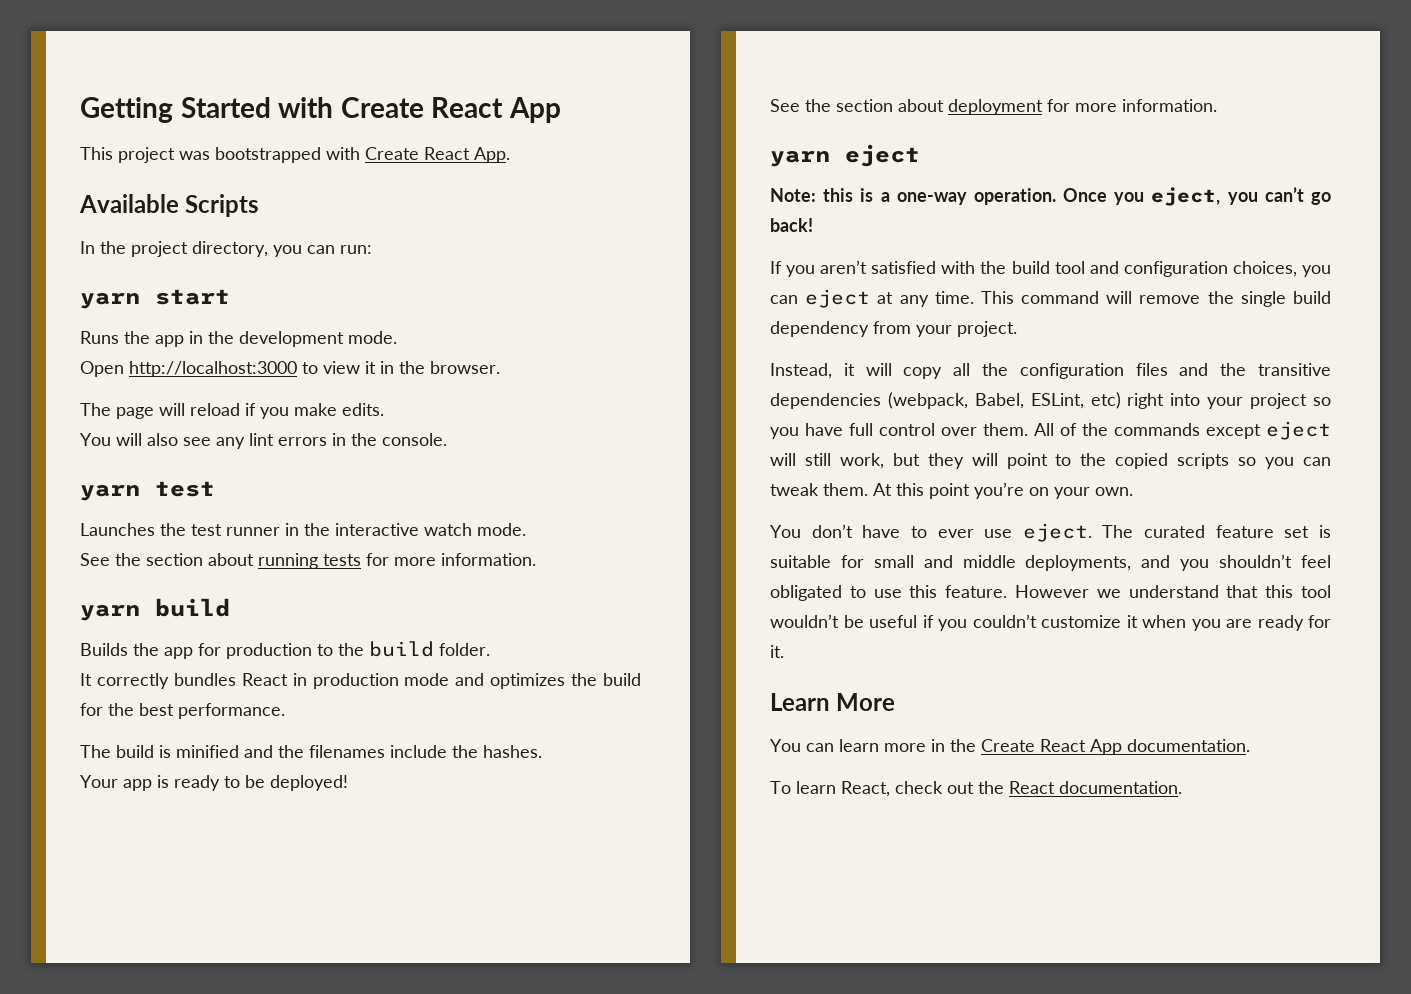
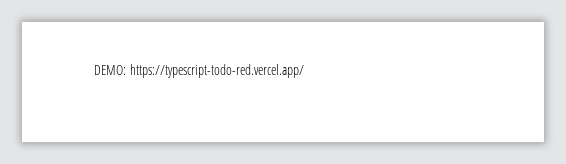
- Getting Started with Create React App
- This project was bootstrapped with Create React App.
- Available Scripts
- In the project directory, you can run:
- yarn start
- Runs the app in the development mode.
- Open http://localhost:3000 to view it in the browser.
- The page will reload if you make edits.
- You will also see any lint errors in the console.
- yarn test
- Launches the test runner in the interactive watch mode.
- See the section about running tests for more information.
- yarn build
- Builds the app for production to the build folder.
- It correctly bundles React in production mode and optimizes the build for the best performance.
- The build is minified and the filenames include the hashes.
- Your app is ready to be deployed!
- See the section about deployment for more information.
- yarn eject
- Note: this is a one-way operation. Once you eject, you can’t go back!
- If you aren’t satisfied with the build tool and configuration choices, you can eject at any time. This command will remove the single build dependency from your project.
- Instead, it will copy all the configuration files and the transitive dependencies (webpack, Babel, ESLint, etc) right into your project so you have full control over them. All of the commands except eject will still work, but they will point to the copied scripts so you can tweak them. At this point you’re on your own.
- You don’t have to ever use eject. The curated feature set is suitable for small and middle deployments, and you shouldn’t feel obligated to use this feature. However we understand that this tool wouldn’t be useful if you couldn’t customize it when you are ready for it.
- Learn More
- You can learn more in the Create React App documentation.
- To learn React, check out the React documentation.
+ DEMO: https://typescript-todo-red.vercel.app/

